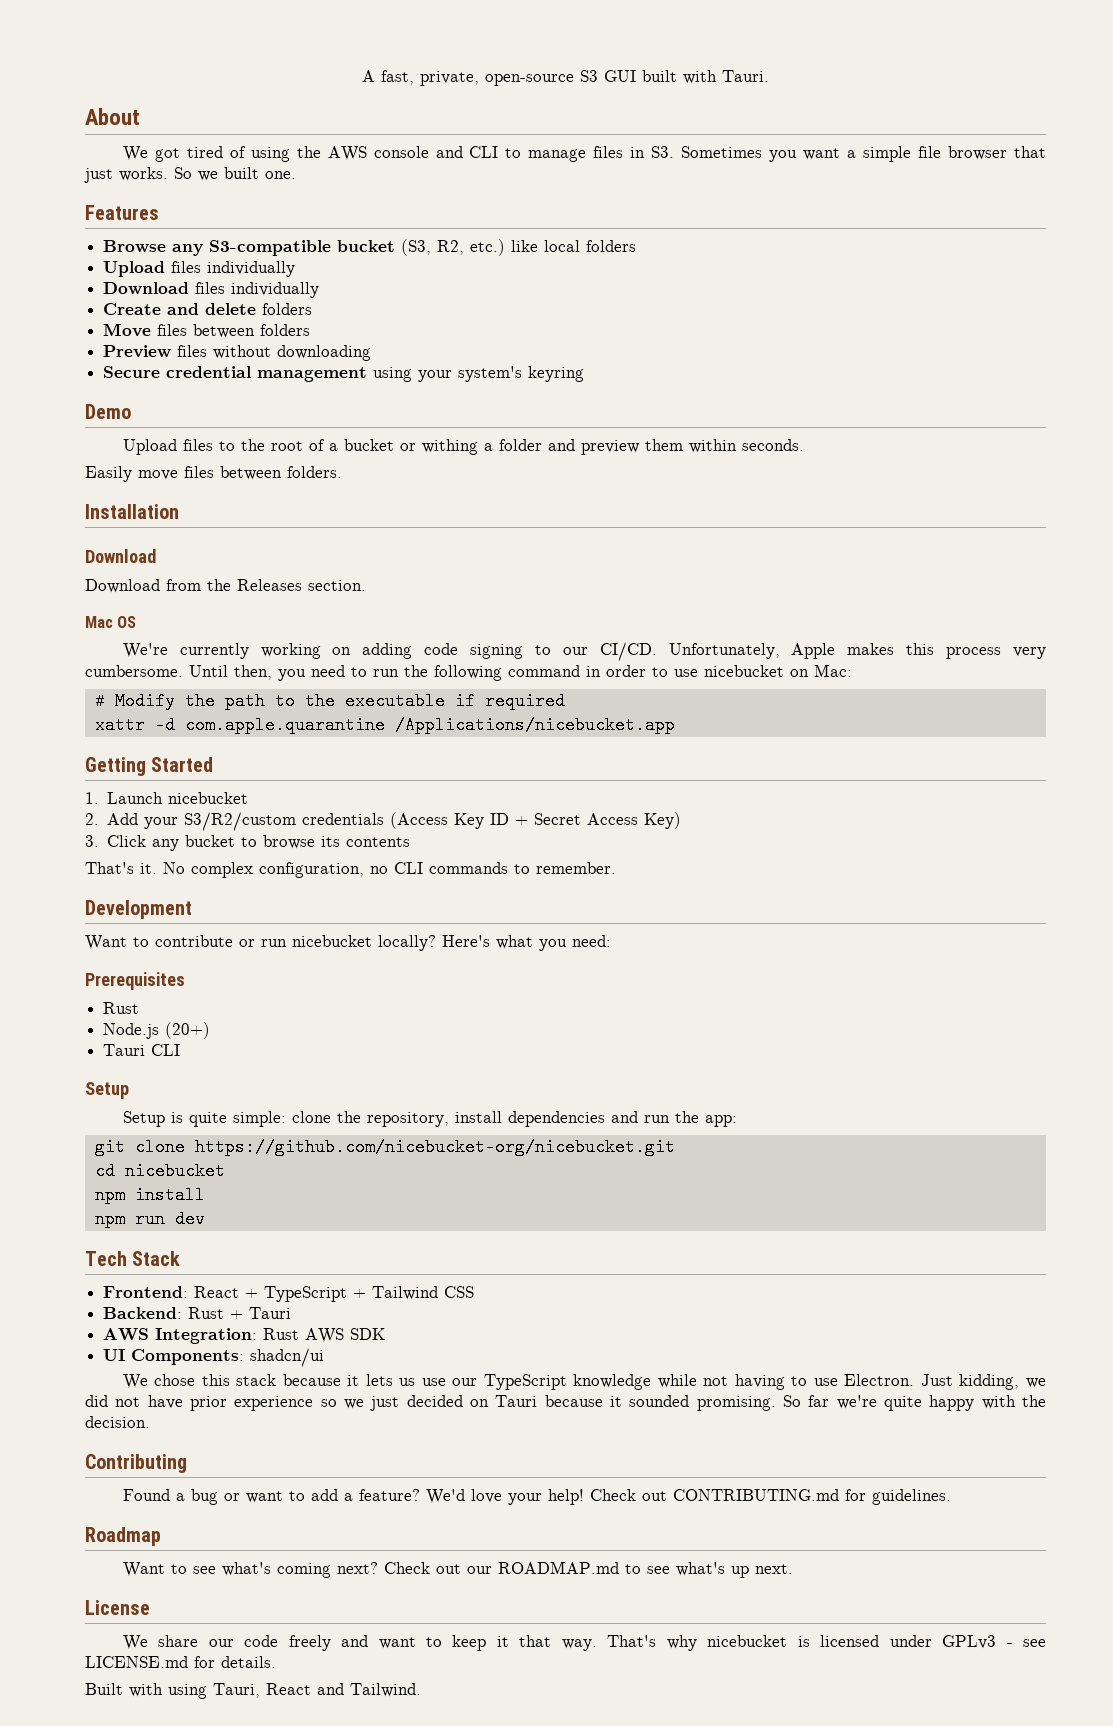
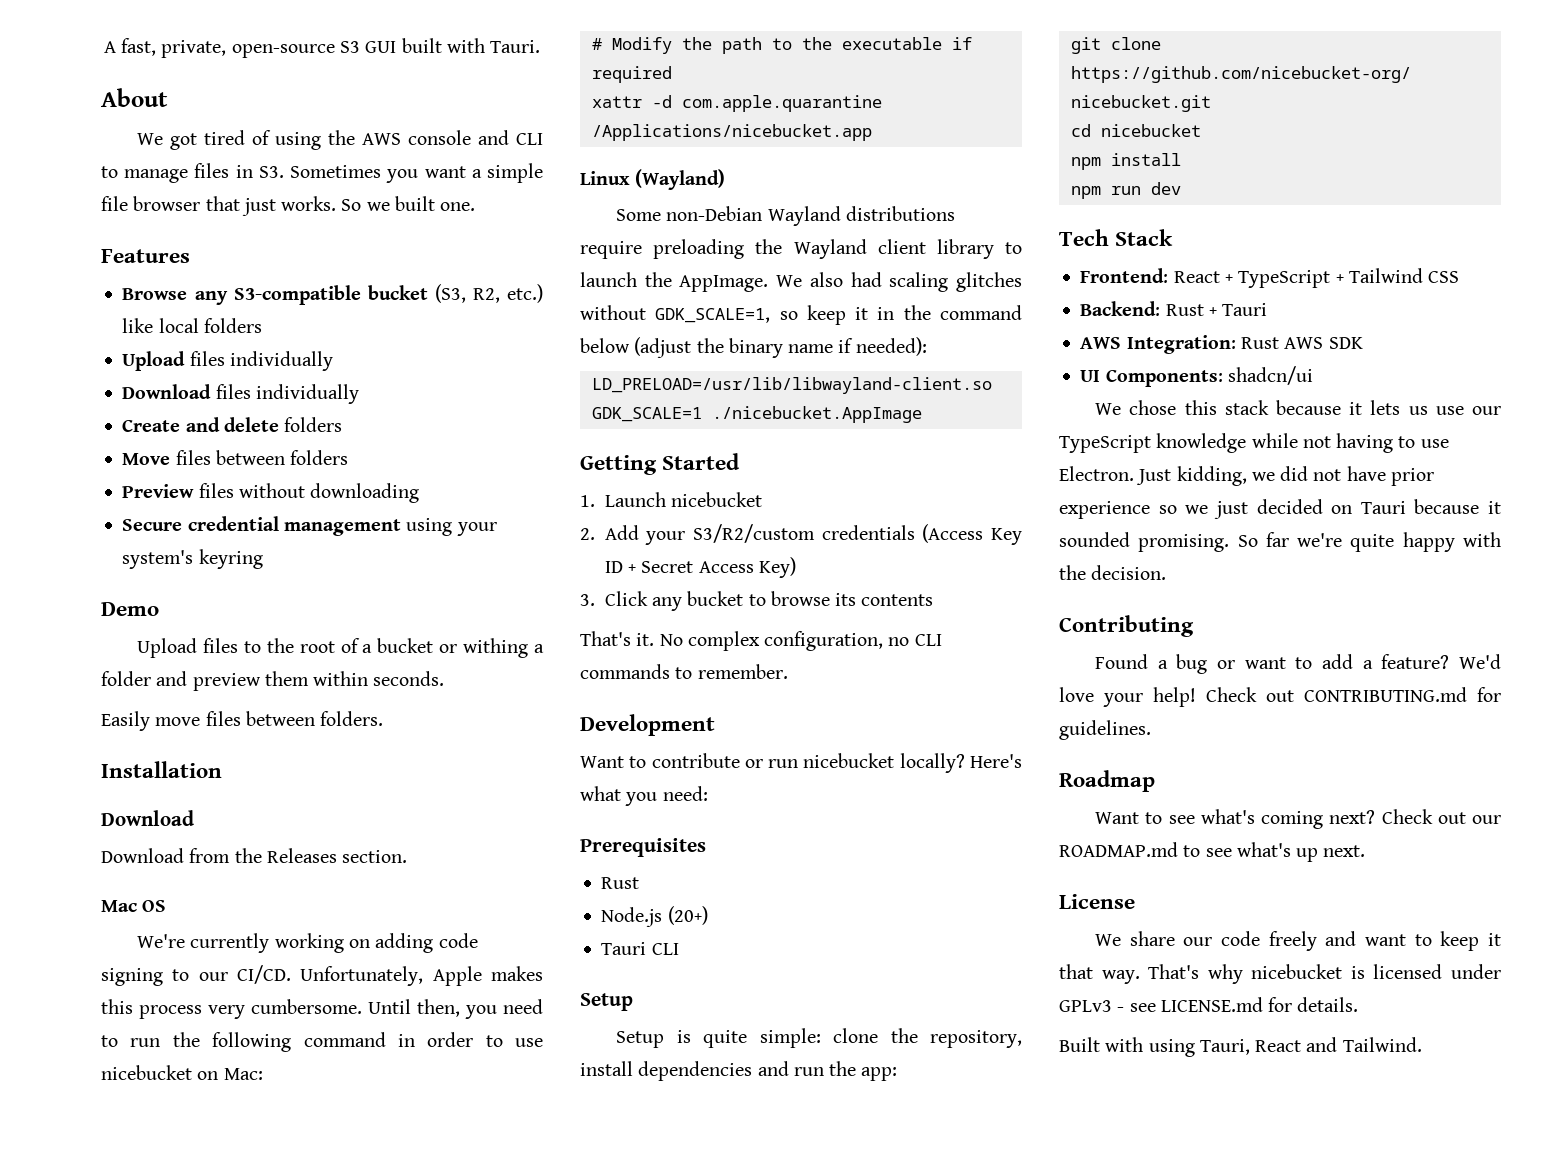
+ Linux (Wayland)
+ Some non-Debian Wayland distributions require preloading the Wayland client library to launch the AppImage. We also had scaling glitches without GDK_SCALE=1, so keep it in the command below (adjust the binary name if needed):
+ LD_PRELOAD=/usr/lib/libwayland-client.so GDK_SCALE=1 ./nicebucket.AppImage

